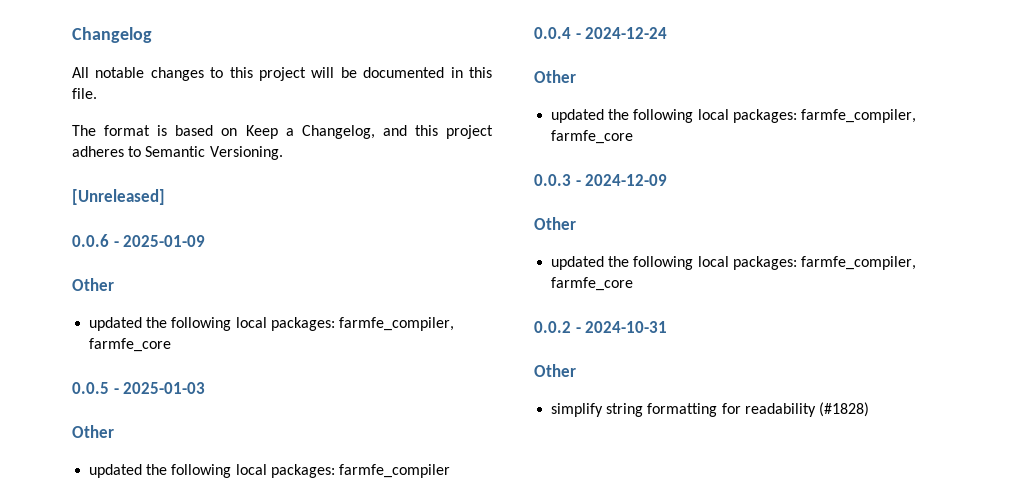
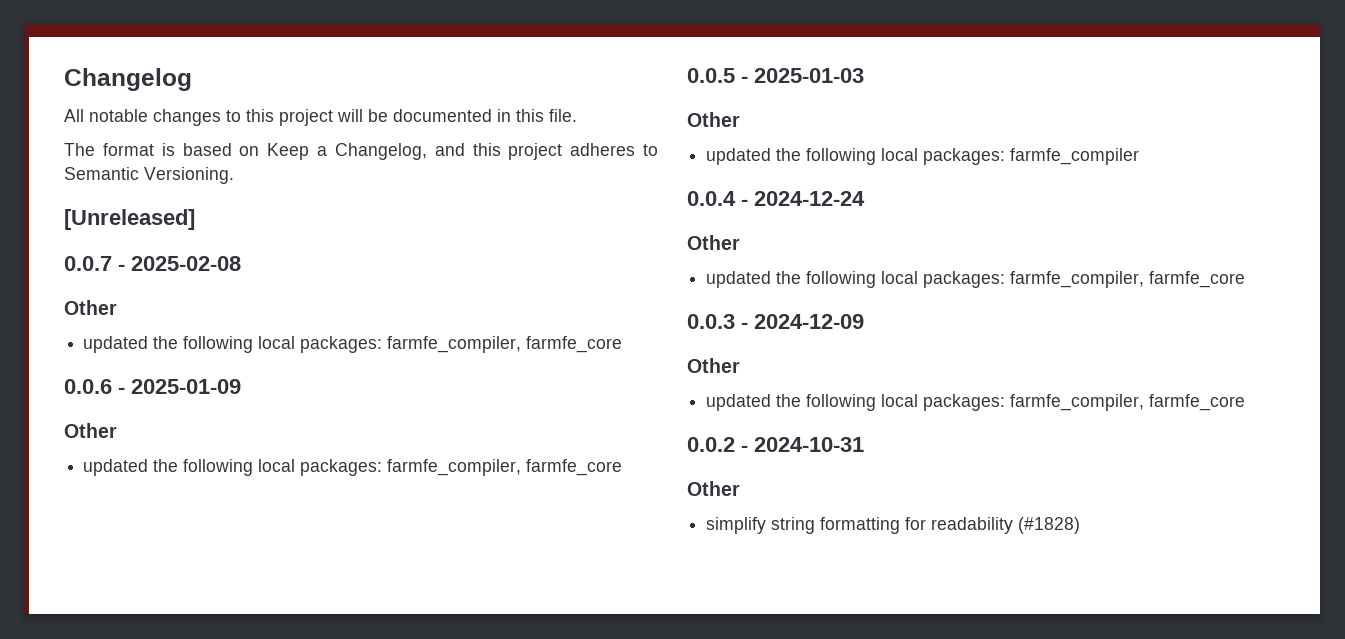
+ 0.0.7 - 2025-02-08
+ Other
+ updated the following local packages: farmfe_compiler, farmfe_core

